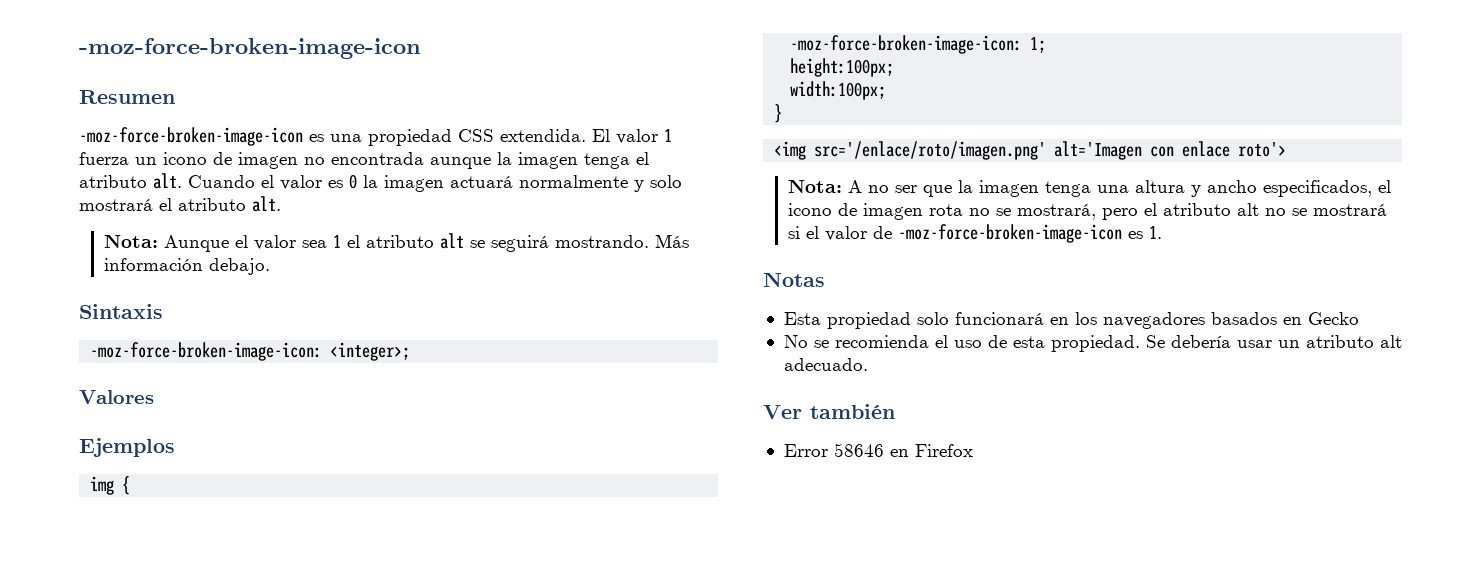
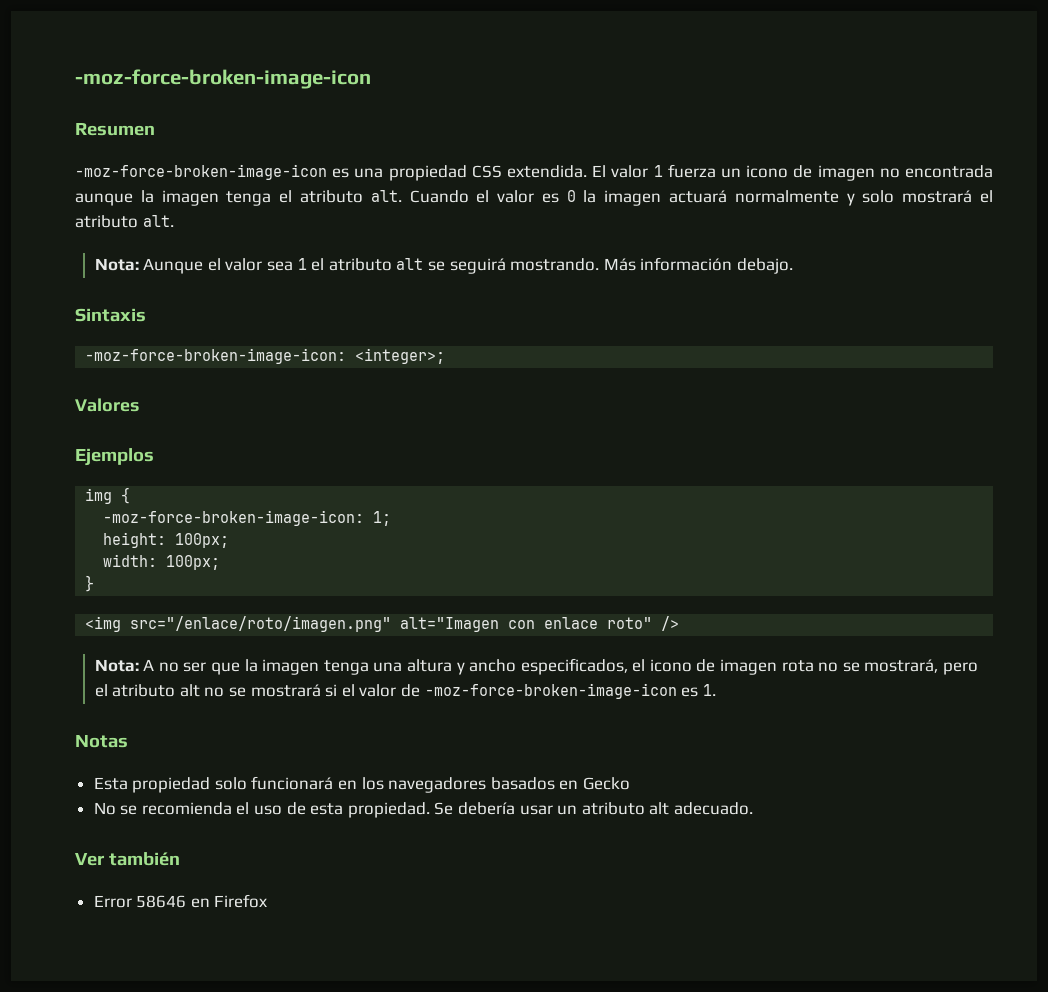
- height:100px;
- width:100px;
+ height: 100px;
+ width: 100px;
  }
- <img src='/enlace/roto/imagen.png' alt='Imagen con enlace roto'>
+ <img src="/enlace/roto/imagen.png" alt="Imagen con enlace roto" />

